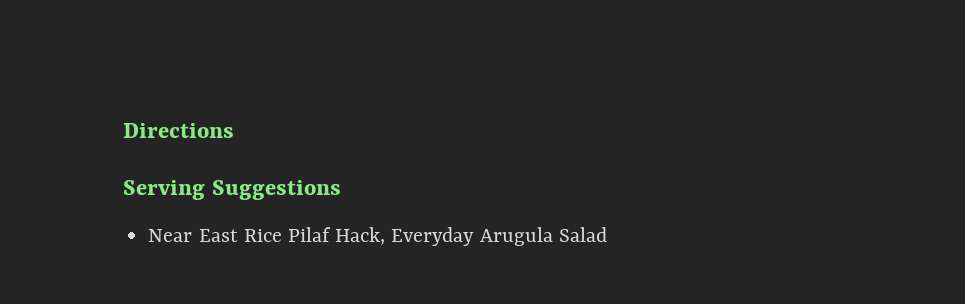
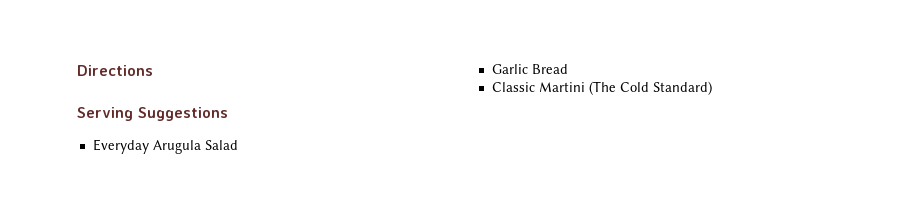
- Near East Rice Pilaf Hack, Everyday Arugula Salad
+ Everyday Arugula Salad
+ Garlic Bread
+ Classic Martini (The Cold Standard)

